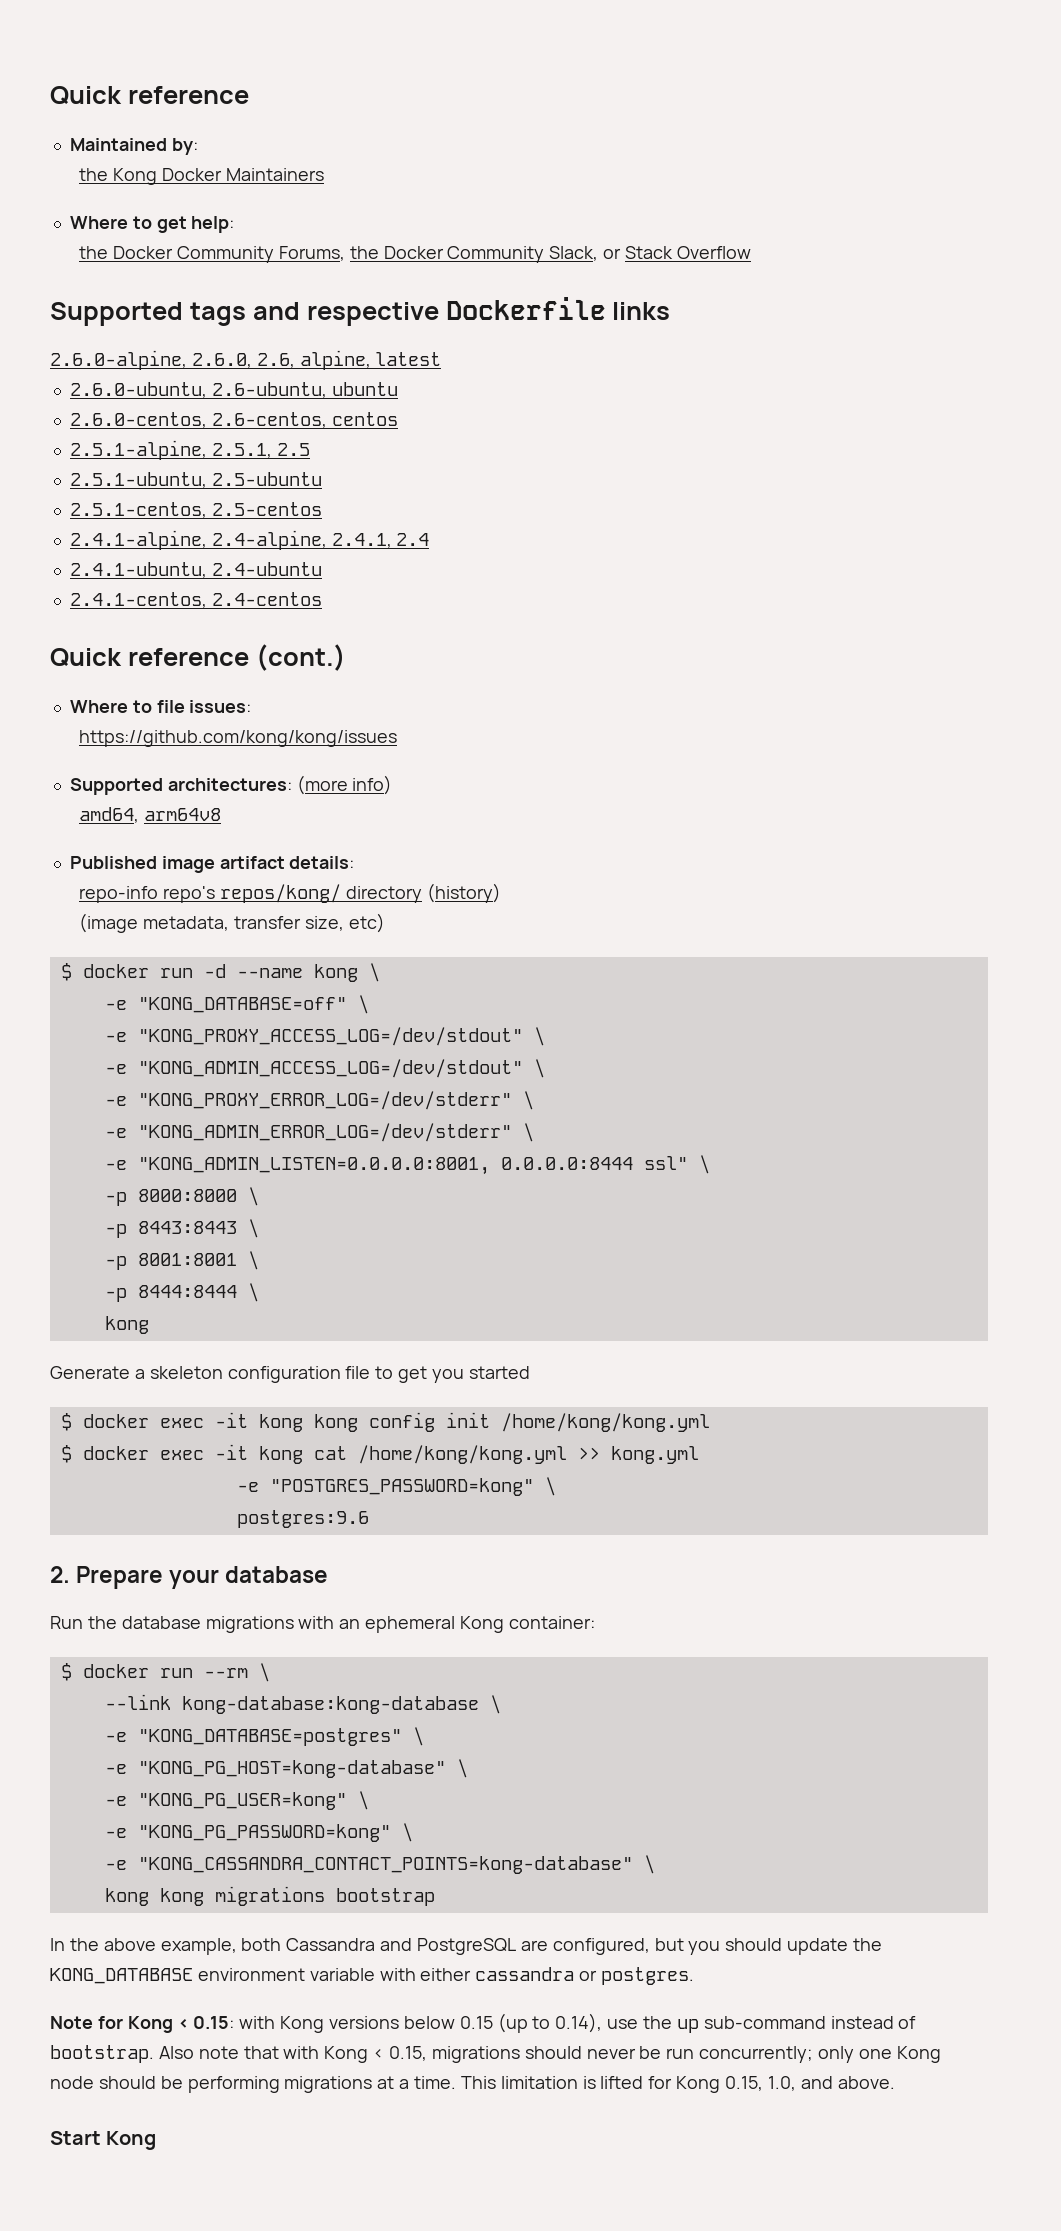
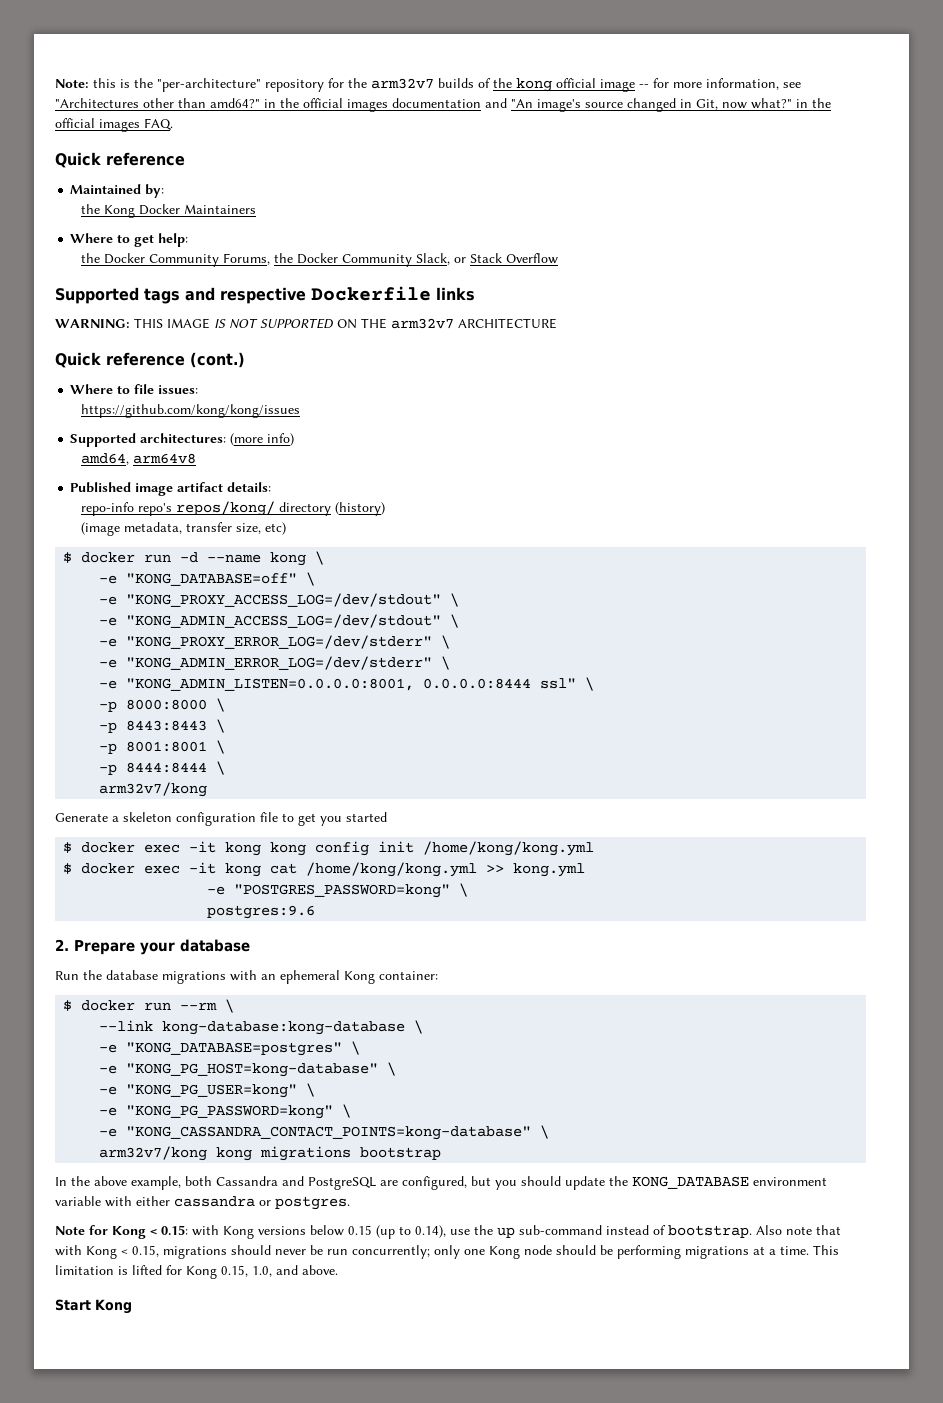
+ Note: this is the "per-architecture" repository for the arm32v7 builds of the kong official image -- for more information, see "Architectures other than amd64?" in the official images documentation and "An image's source changed in Git, now what?" in the official images FAQ.
- 2.6.0-alpine, 2.6.0, 2.6, alpine, latest
- 2.6.0-ubuntu, 2.6-ubuntu, ubuntu
- 2.6.0-centos, 2.6-centos, centos
- 2.5.1-alpine, 2.5.1, 2.5
- 2.5.1-ubuntu, 2.5-ubuntu
- 2.5.1-centos, 2.5-centos
- 2.4.1-alpine, 2.4-alpine, 2.4.1, 2.4
- 2.4.1-ubuntu, 2.4-ubuntu
- 2.4.1-centos, 2.4-centos
+ WARNING: THIS IMAGE IS NOT SUPPORTED ON THE arm32v7 ARCHITECTURE
  -p 8444:8444 \
- kong
+ arm32v7/kong
- kong kong migrations bootstrap
+ arm32v7/kong kong migrations bootstrap

